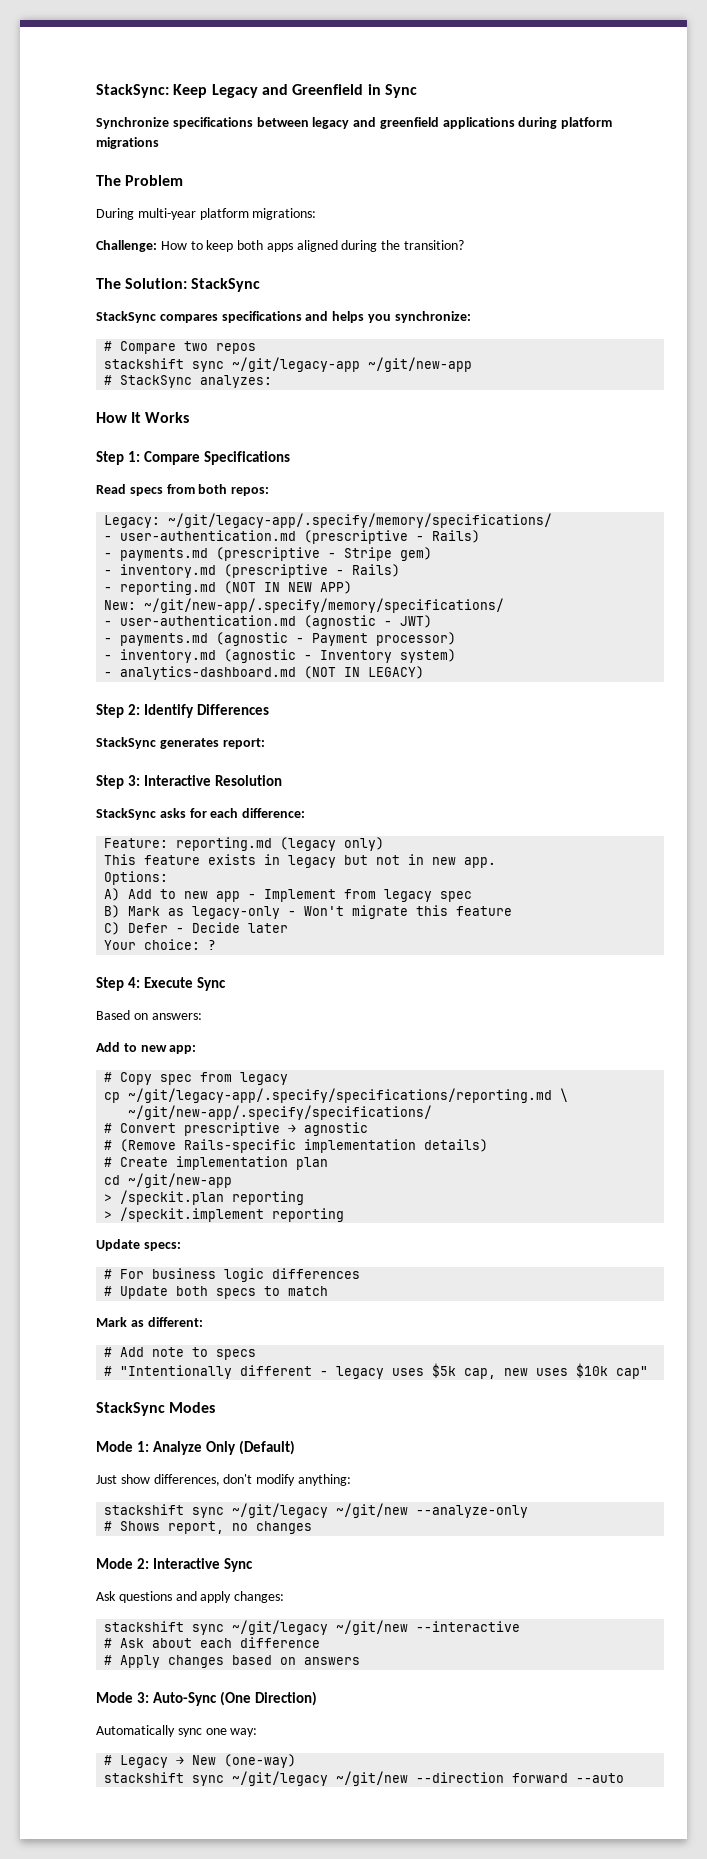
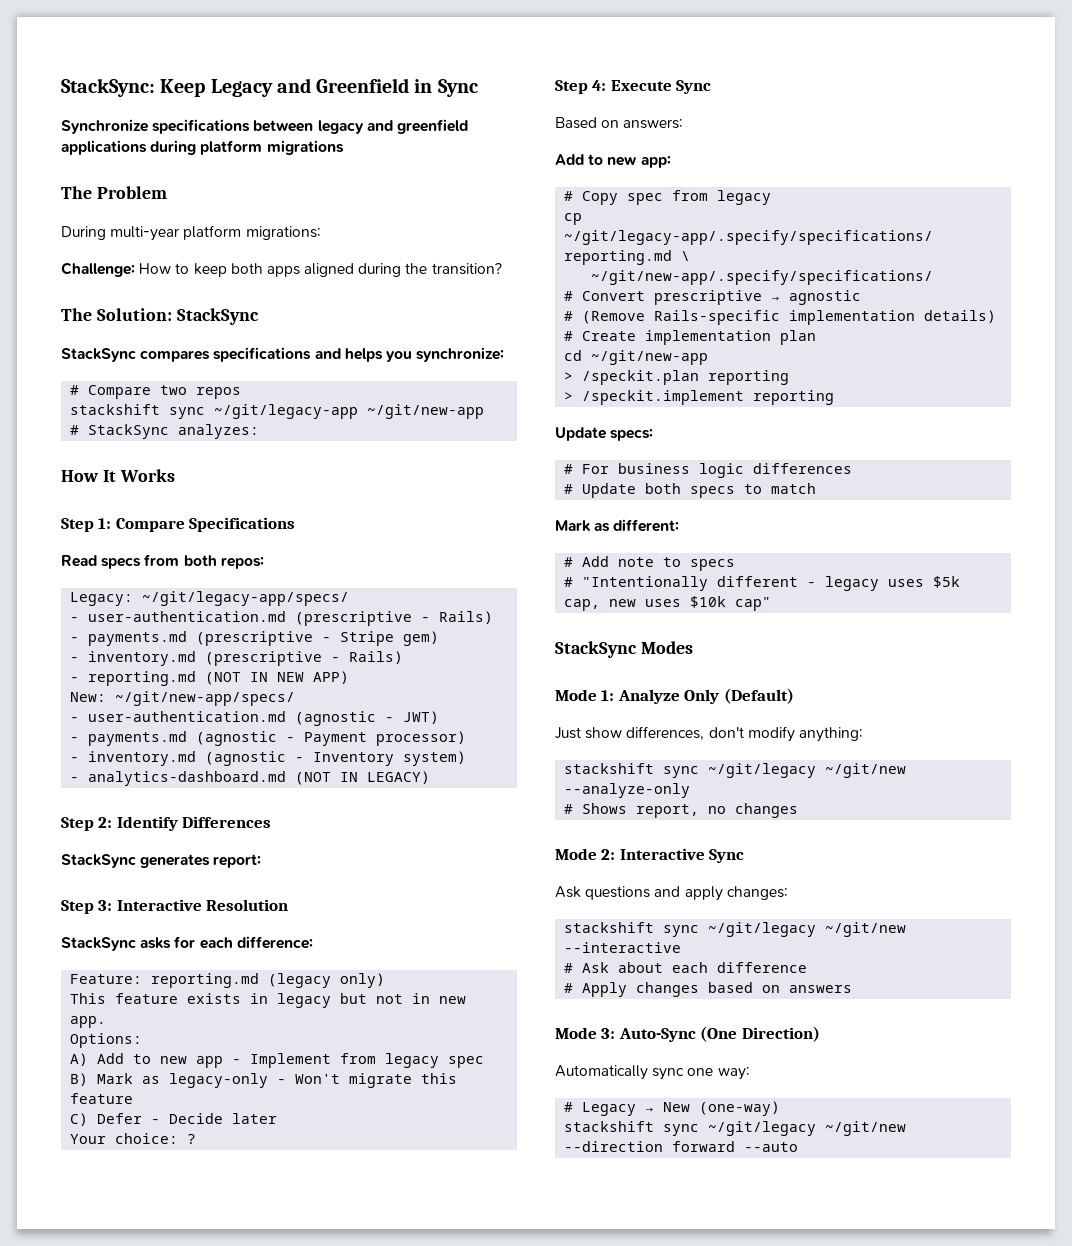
- Legacy: ~/git/legacy-app/.specify/memory/specifications/
+ Legacy: ~/git/legacy-app/specs/
- New: ~/git/new-app/.specify/memory/specifications/
+ New: ~/git/new-app/specs/

